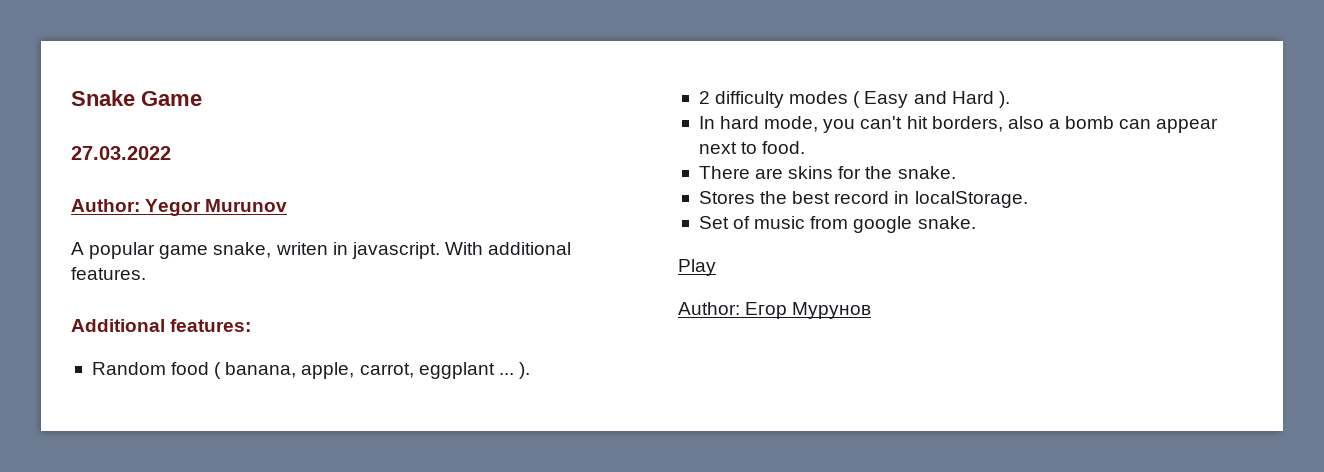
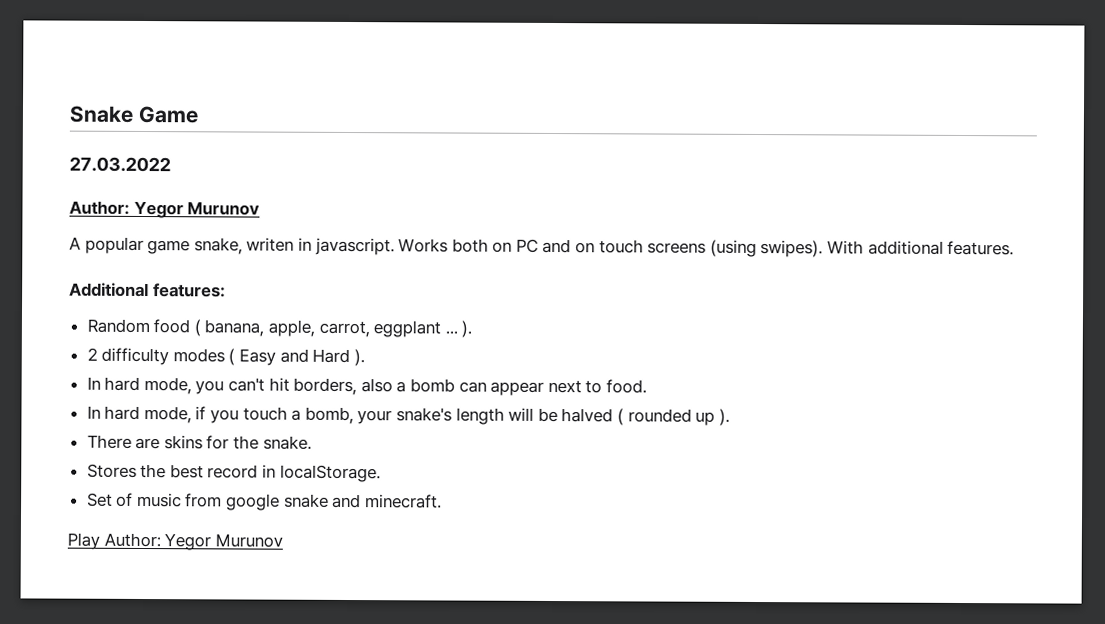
+ Works both on PC and on touch screens (using swipes).
+ In hard mode, if you touch a bomb, your snake's length will be halved ( rounded up ).
- Set of music from google snake.
- Play
- Author: Егор Мурунов
+ Set of music from google snake and minecraft.
+ Play Author: Yegor Murunov

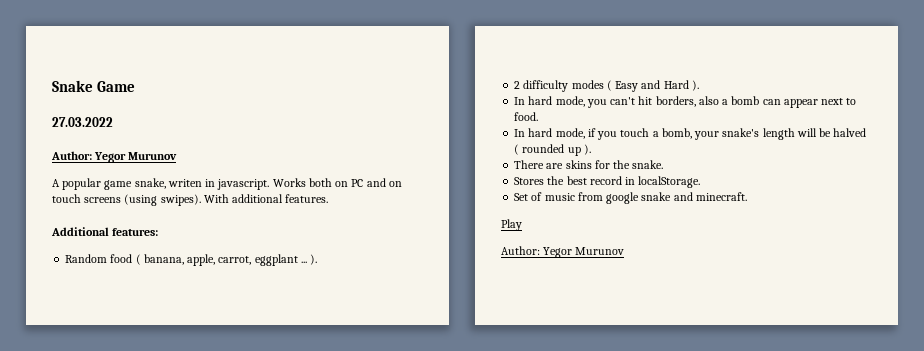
- Play Author: Yegor Murunov
+ Play
+ Author: Yegor Murunov

